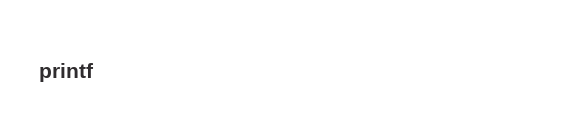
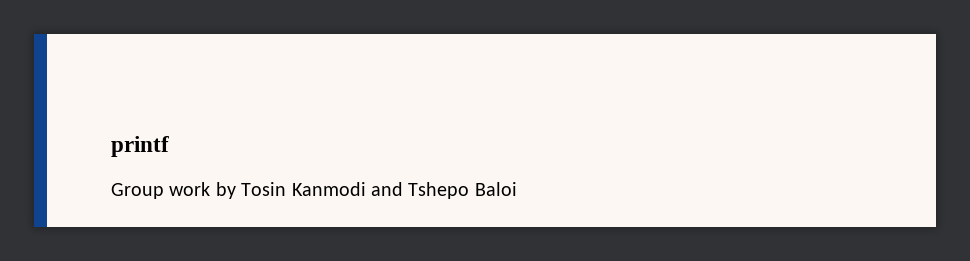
+ Group work by Tosin Kanmodi and Tshepo Baloi

